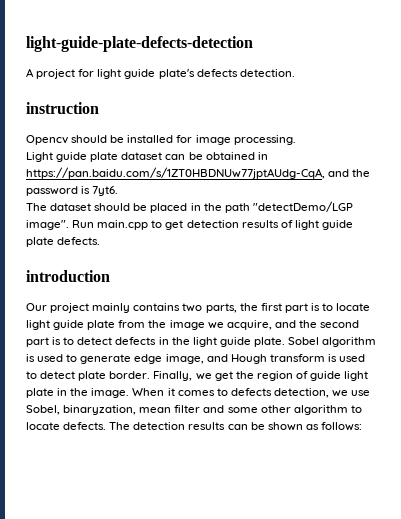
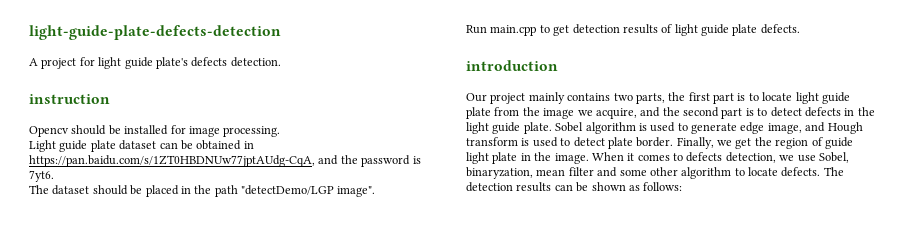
- The dataset should be placed in the path "detectDemo/LGP image". Run main.cpp to get detection results of light guide plate defects.
+ The dataset should be placed in the path "detectDemo/LGP image".
+ Run main.cpp to get detection results of light guide plate defects.

